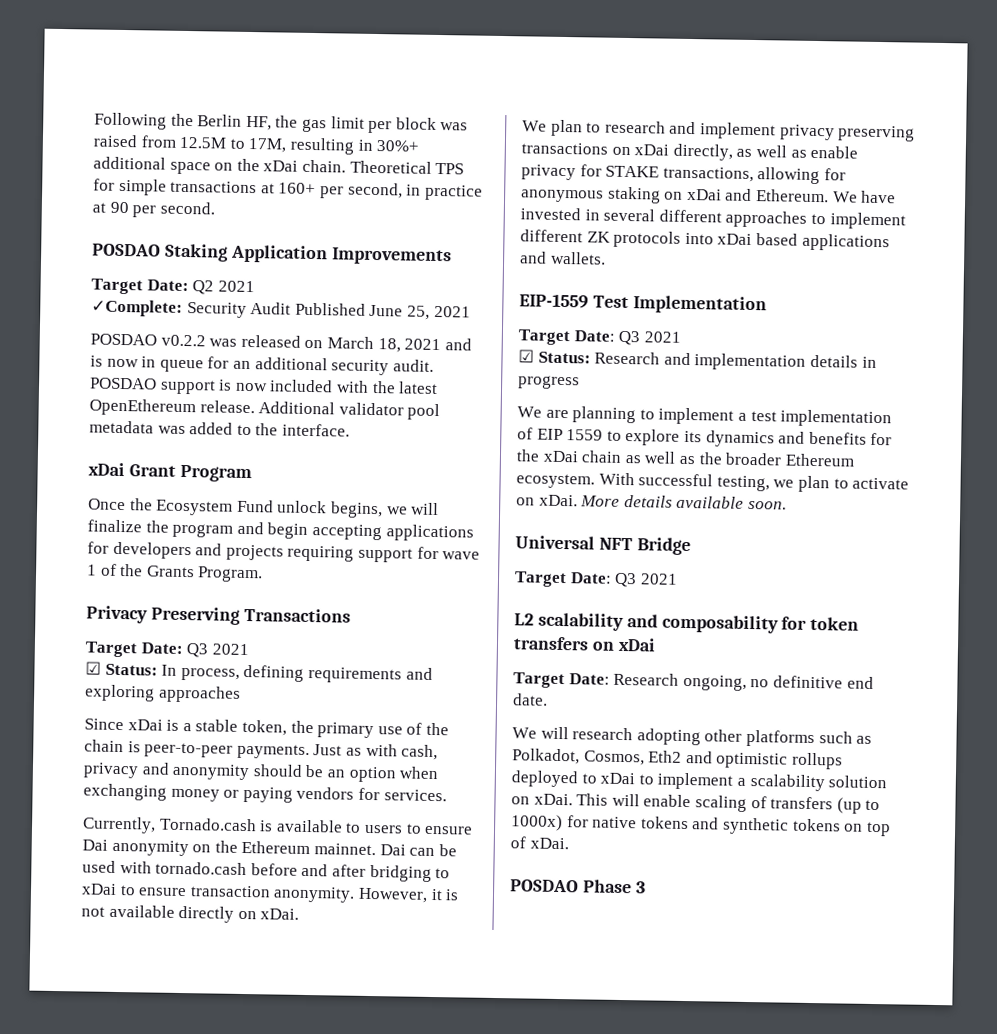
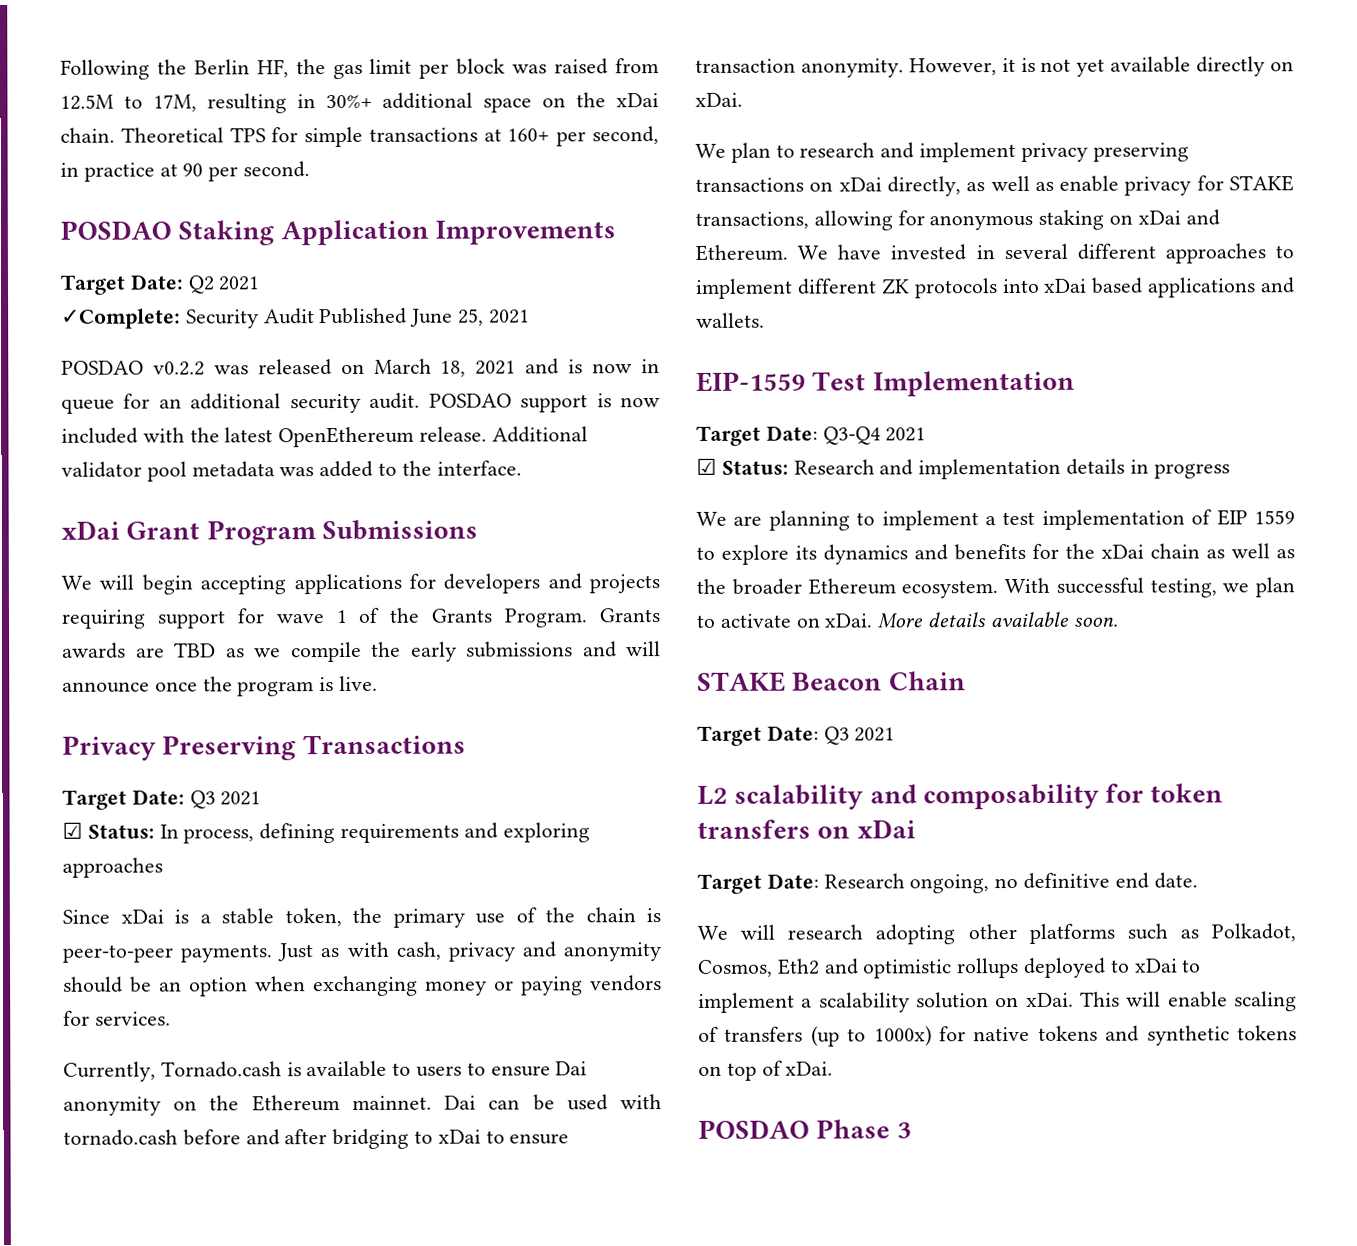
- xDai Grant Program
- Once the Ecosystem Fund unlock begins, we will finalize the program and begin accepting applications for developers and projects requiring support for wave 1 of the Grants Program.
+ xDai Grant Program Submissions
+ We will begin accepting applications for developers and projects requiring support for wave 1 of the Grants Program. Grants awards are TBD as we compile the early submissions and will announce once the program is live.
- However, it is not available directly on xDai.
+ However, it is not yet available directly on xDai.
  EIP-1559 Test Implementation
- Target Date: Q3 2021
+ Target Date: Q3-Q4 2021
- Universal NFT Bridge
+ STAKE Beacon Chain

